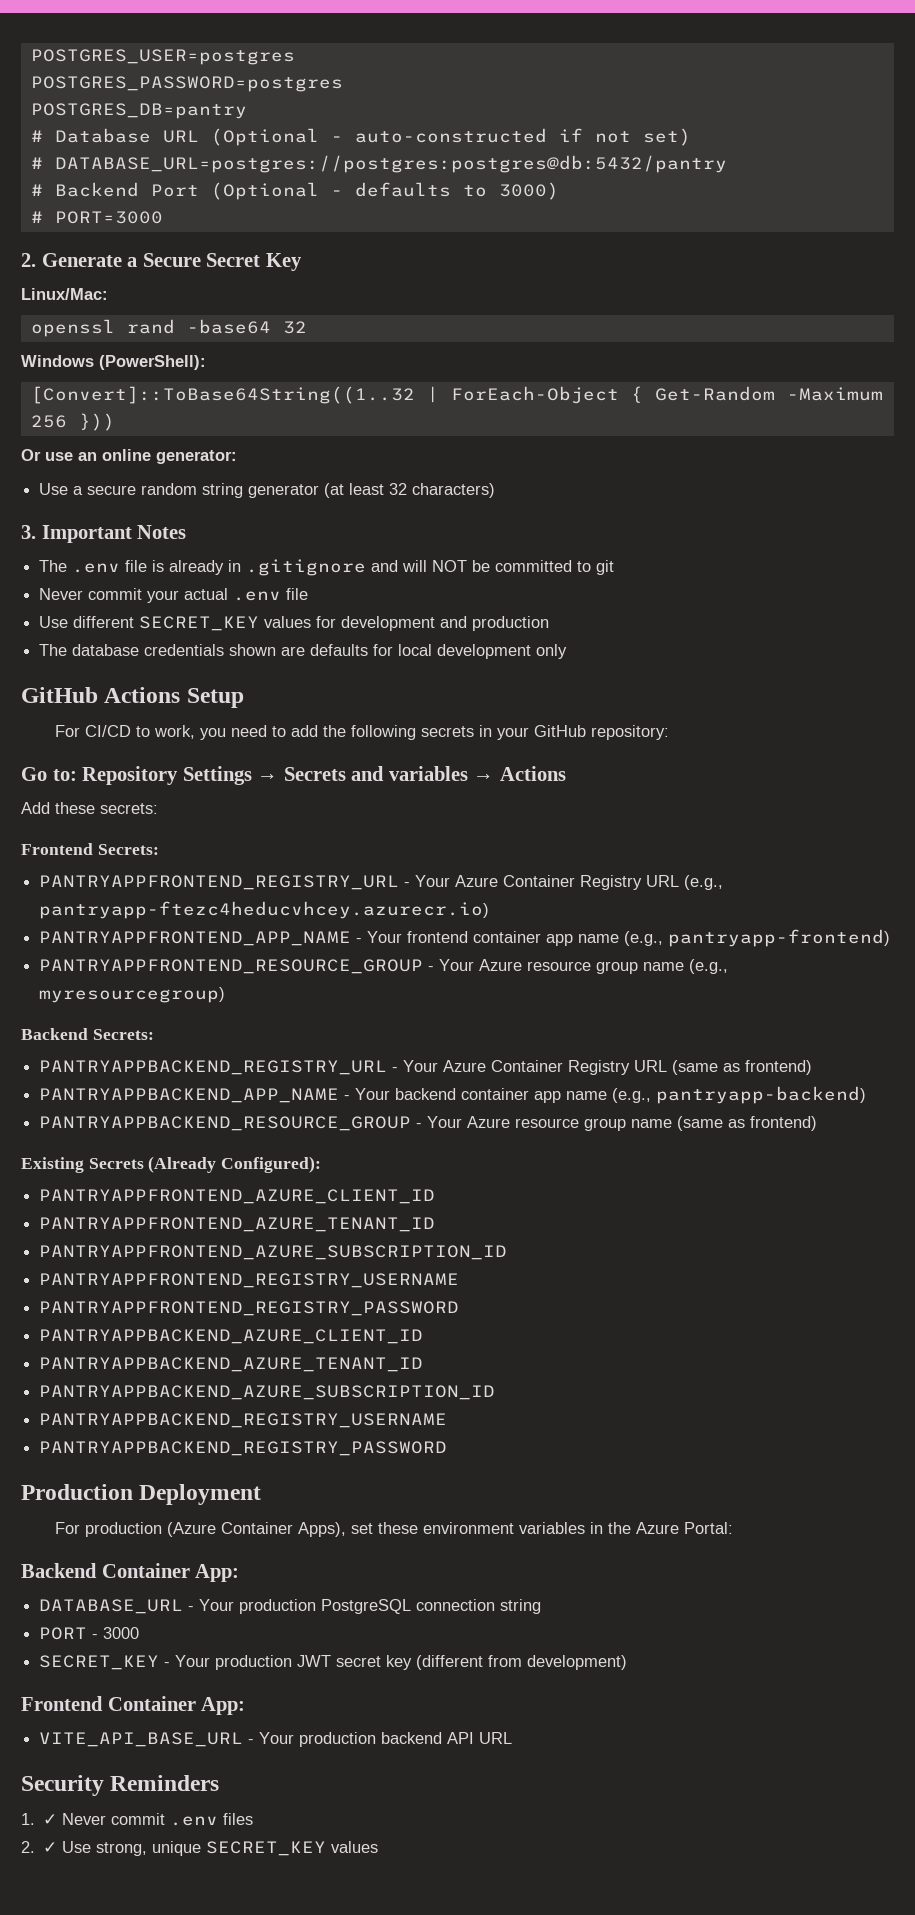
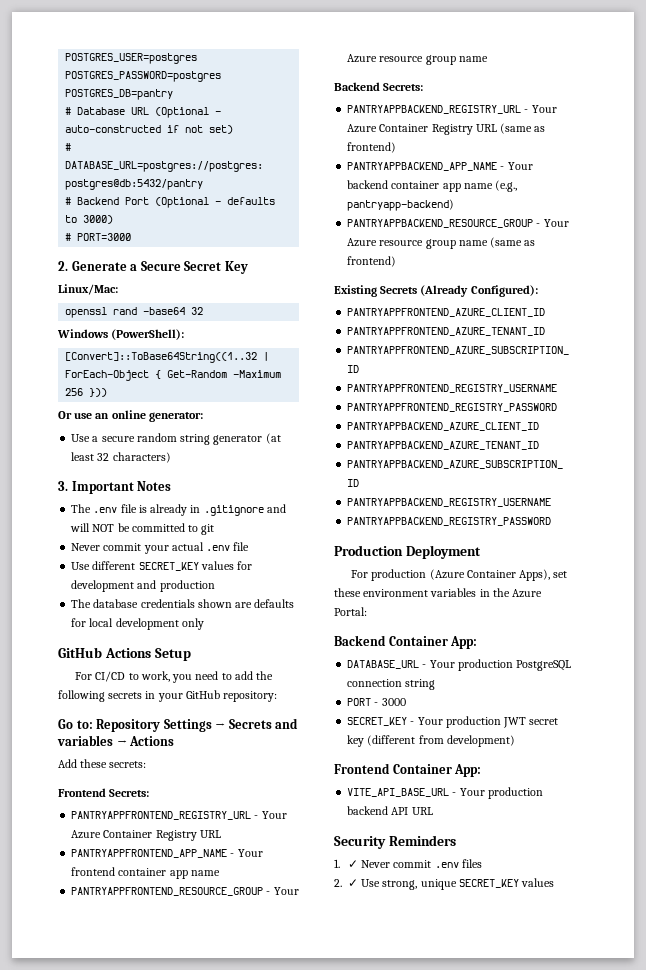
- PANTRYAPPFRONTEND_REGISTRY_URL - Your Azure Container Registry URL (e.g., pantryapp-ftezc4heducvhcey.azurecr.io)
+ PANTRYAPPFRONTEND_REGISTRY_URL - Your Azure Container Registry URL
- PANTRYAPPFRONTEND_APP_NAME - Your frontend container app name (e.g., pantryapp-frontend)
+ PANTRYAPPFRONTEND_APP_NAME - Your frontend container app name
- PANTRYAPPFRONTEND_RESOURCE_GROUP - Your Azure resource group name (e.g., myresourcegroup)
+ PANTRYAPPFRONTEND_RESOURCE_GROUP - Your Azure resource group name

